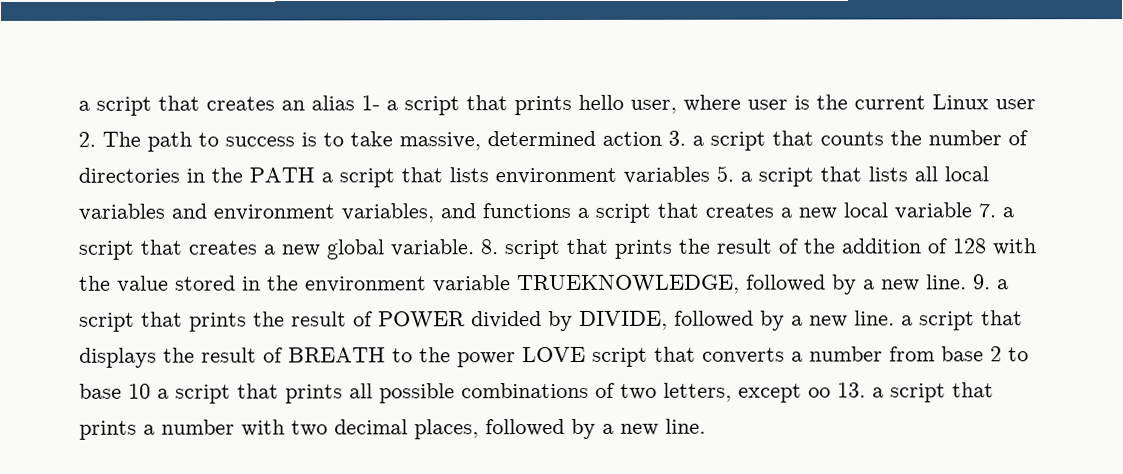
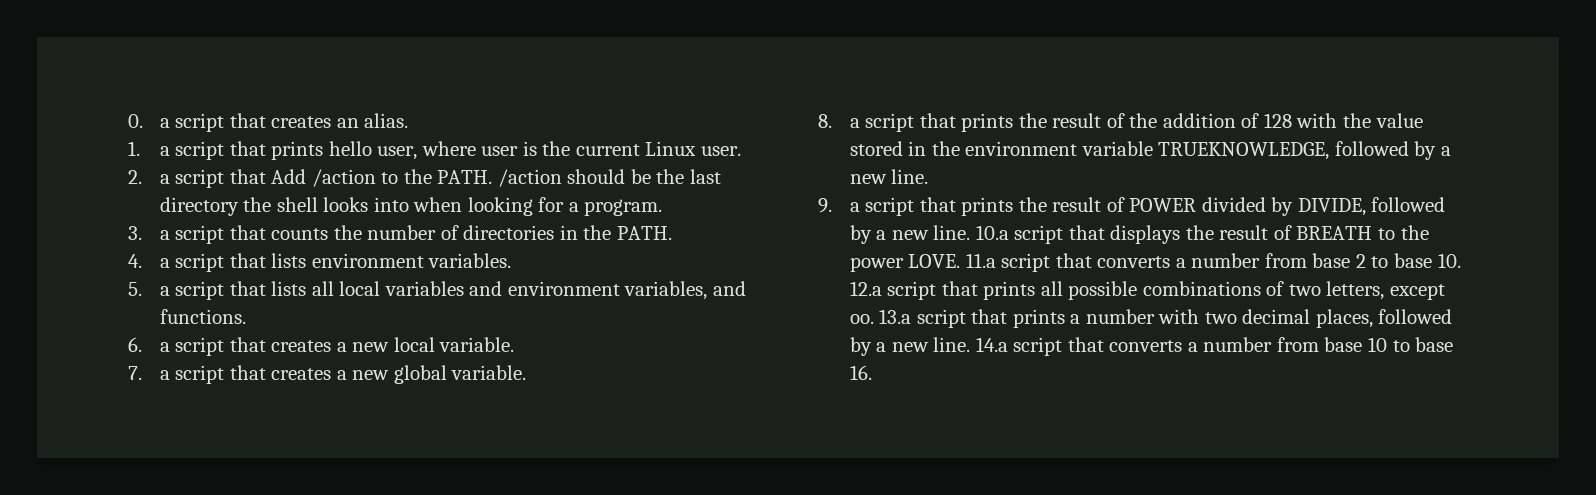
- a script that creates an alias 1- a script that prints hello user, where user is the current Linux user 2. The path to success is to take massive, determined action 3. a script that counts the number of directories in the PATH a script that lists environment variables 5. a script that lists all local variables and environment variables, and functions a script that creates a new local variable 7. a script that creates a new global variable. 8. script that prints the result of the addition of 128 with the value stored in the environment variable TRUEKNOWLEDGE, followed by a new line. 9. a script that prints the result of POWER divided by DIVIDE, followed by a new line. a script that displays the result of BREATH to the power LOVE script that converts a number from base 2 to base 10 a script that prints all possible combinations of two letters, except oo 13. a script that prints a number with two decimal places, followed by a new line.
+ 0. a script that creates an alias.
+ 1. a script that prints hello user, where user is the current Linux user.
+ 2. a script that Add /action to the PATH. /action should be the last directory the shell looks into when looking for a program.
+ 3. a script that counts the number of directories in the PATH.
+ 4. a script that lists environment variables.
+ 5. a script that lists all local variables and environment variables, and functions.
+ 6. a script that creates a new local variable.
+ 7. a script that creates a new global variable.
+ 8. a script that prints the result of the addition of 128 with the value stored in the environment variable TRUEKNOWLEDGE, followed by a new line.
+ 9. a script that prints the result of POWER divided by DIVIDE, followed by a new line. 10.a script that displays the result of BREATH to the power LOVE. 11.a script that converts a number from base 2 to base 10. 12.a script that prints all possible combinations of two letters, except oo. 13.a script that prints a number with two decimal places, followed by a new line.
+ 14.a script that converts a number from base 10 to base 16.

